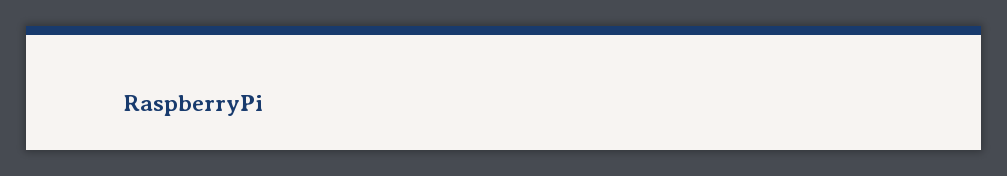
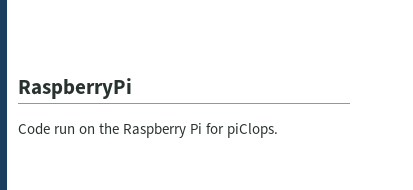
+ Code run on the Raspberry Pi for piClops.

